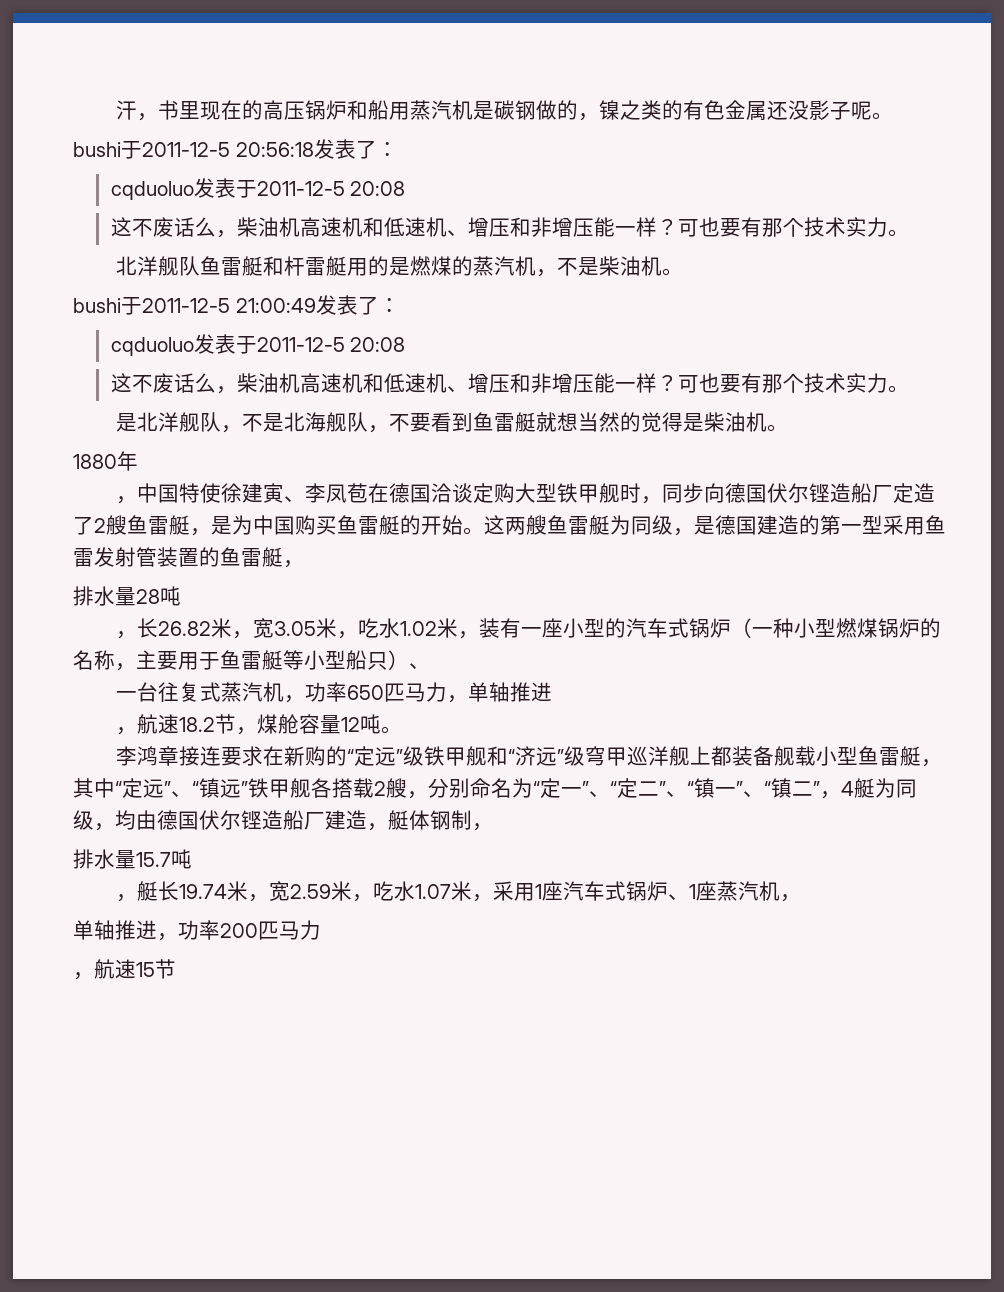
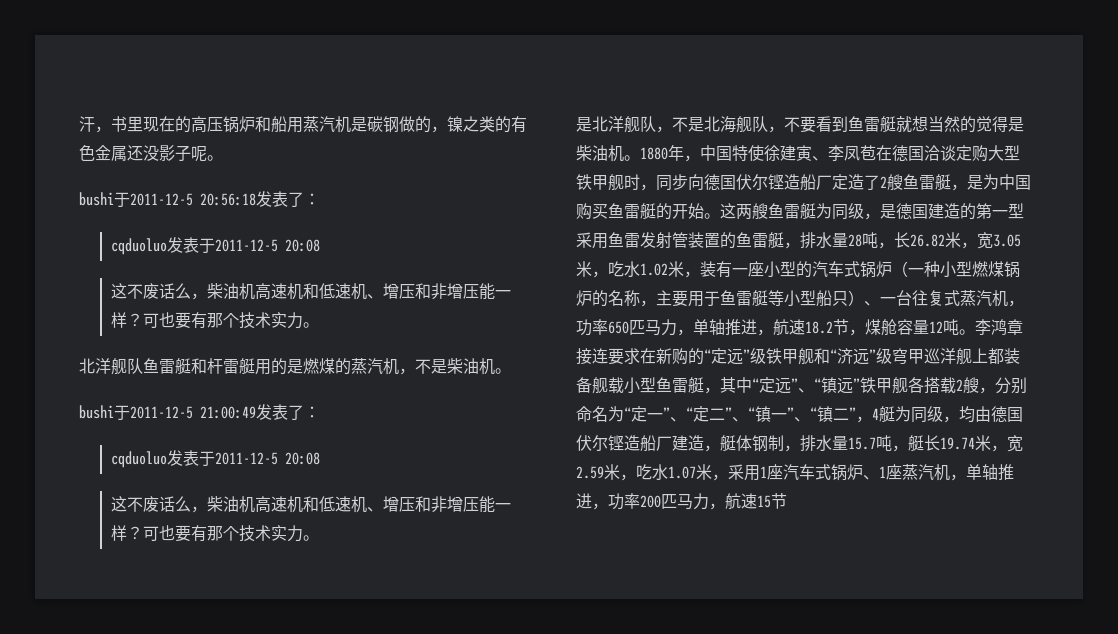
- 是北洋舰队，不是北海舰队，不要看到鱼雷艇就想当然的觉得是柴油机。
- 1880年
- ，中国特使徐建寅、李凤苞在德国洽谈定购大型铁甲舰时，同步向德国伏尔铿造船厂定造了2艘鱼雷艇，是为中国购买鱼雷艇的开始。
+ 是北洋舰队，不是北海舰队，不要看到鱼雷艇就想当然的觉得是柴油机。1880年，中国特使徐建寅、李凤苞在德国洽谈定购大型铁甲舰时，同步向德国伏尔铿造船厂定造了2艘鱼雷艇，是为中国购买鱼雷艇的开始。
- 这两艘鱼雷艇为同级，是德国建造的第一型采用鱼雷发射管装置的鱼雷艇，
- 排水量28吨
- ，长26.82米，宽3.05米，吃水1.02米，装有一座小型的汽车式锅炉（一种小型燃煤锅炉的名称，主要用于鱼雷艇等小型船只）、
- 一台往复式蒸汽机，功率650匹马力，单轴推进
- ，航速18.2节，煤舱容量12吨。
- 李鸿章接连要求在新购的“定远”级铁甲舰和“济远”级穹甲巡洋舰上都装备舰载小型鱼雷艇，其中“定远”、“镇远”铁甲舰各搭载2艘，分别命名为“定一”、“定二”、“镇一”、“镇二”，4艇为同级，均由德国伏尔铿造船厂建造，艇体钢制，
- 排水量15.7吨
- ，艇长19.74米，宽2.59米，吃水1.07米，采用1座汽车式锅炉、1座蒸汽机，
- 单轴推进，功率200匹马力
- ，航速15节
+ 这两艘鱼雷艇为同级，是德国建造的第一型采用鱼雷发射管装置的鱼雷艇，排水量28吨，长26.82米，宽3.05米，吃水1.02米，装有一座小型的汽车式锅炉（一种小型燃煤锅炉的名称，主要用于鱼雷艇等小型船只）、一台往复式蒸汽机，功率650匹马力，单轴推进，航速18.2节，煤舱容量12吨。李鸿章接连要求在新购的“定远”级铁甲舰和“济远”级穹甲巡洋舰上都装备舰载小型鱼雷艇，其中“定远”、“镇远”铁甲舰各搭载2艘，分别命名为“定一”、“定二”、“镇一”、“镇二”，4艇为同级，均由德国伏尔铿造船厂建造，艇体钢制，排水量15.7吨，艇长19.74米，宽2.59米，吃水1.07米，采用1座汽车式锅炉、1座蒸汽机，单轴推进，功率200匹马力，航速15节

